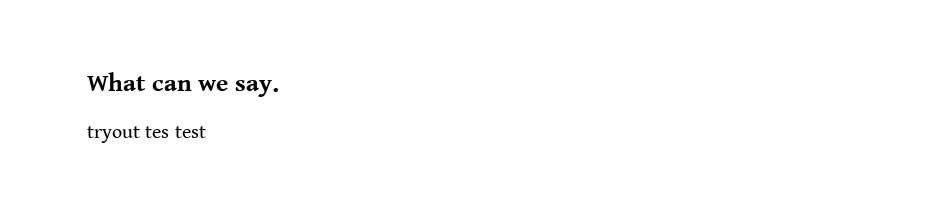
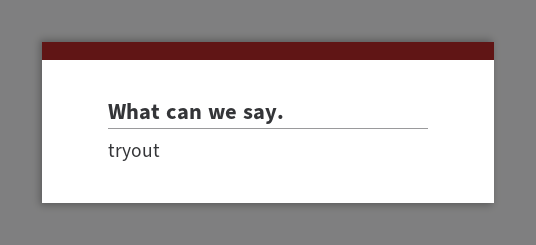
- tryout tes test
+ tryout

